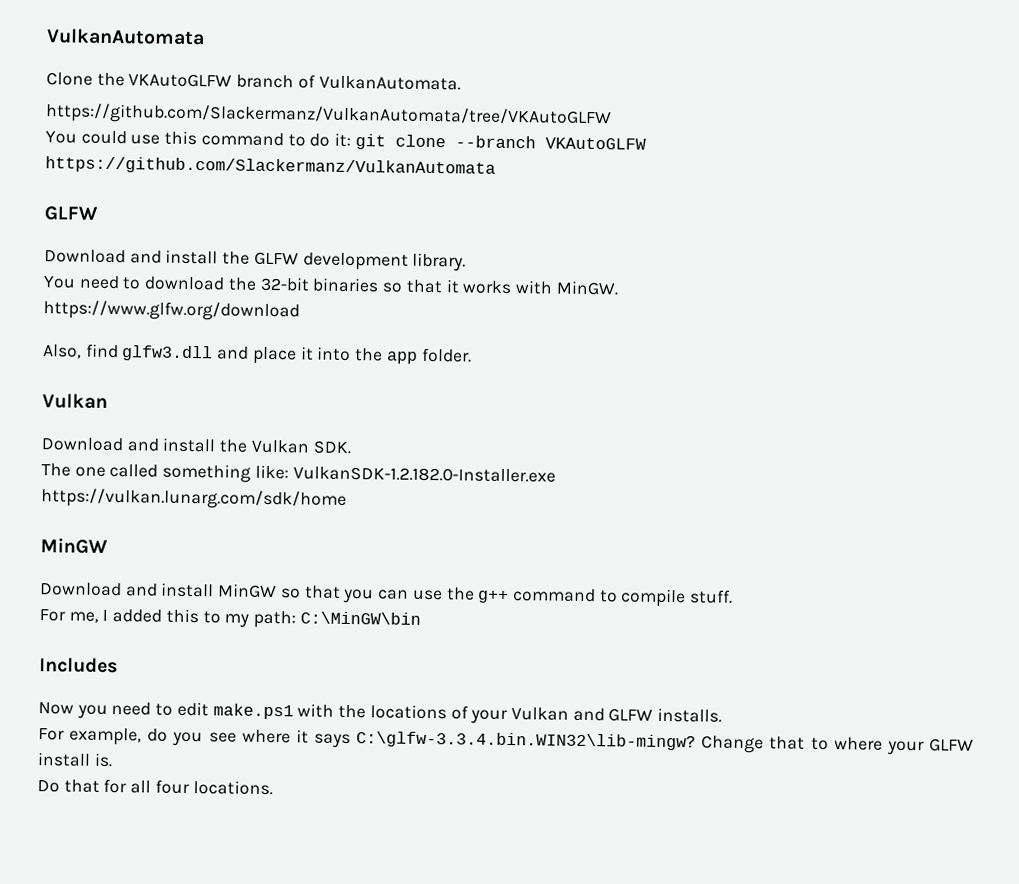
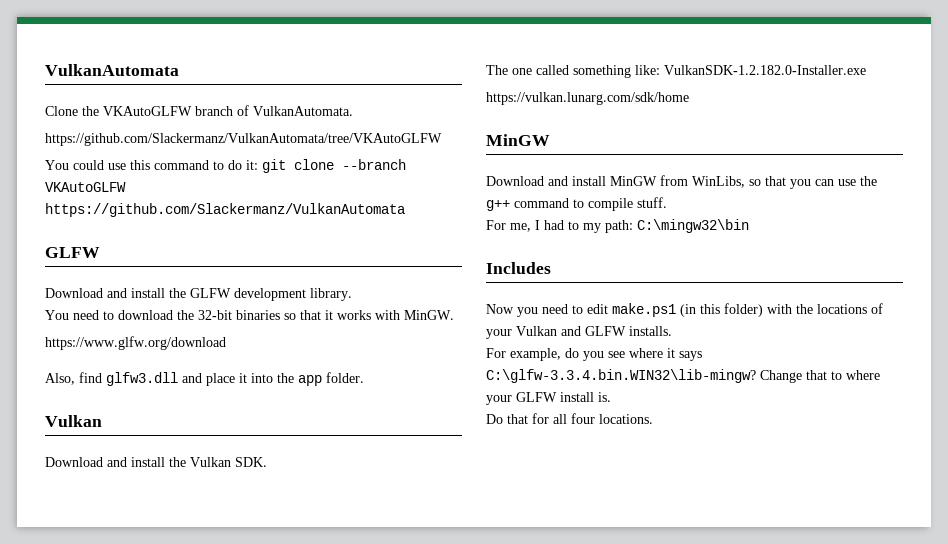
- Download and install MinGW so that you can use the g++ command to compile stuff.
+ Download and install MinGW from WinLibs, so that you can use the g++ command to compile stuff.
- For me, I added this to my path: C:\MinGW\bin
+ For me, I had to my path: C:\mingw32\bin
- Now you need to edit make.ps1 with the locations of your Vulkan and GLFW installs.
+ Now you need to edit make.ps1 (in this folder) with the locations of your Vulkan and GLFW installs.

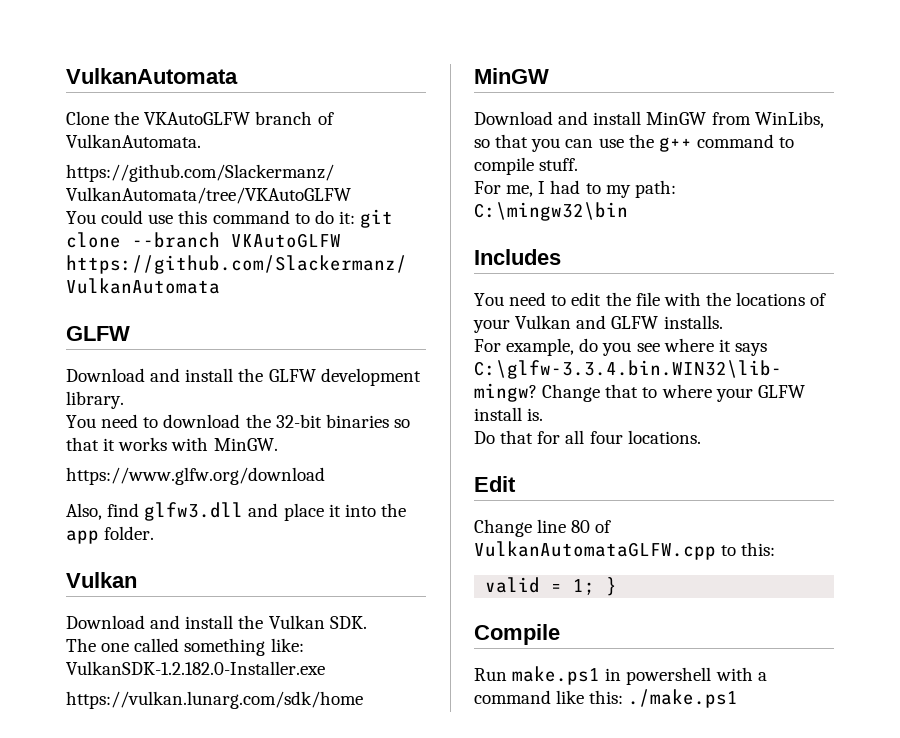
- Now you need to edit make.ps1 (in this folder) with the locations of your Vulkan and GLFW installs.
+ You need to edit the file with the locations of your Vulkan and GLFW installs.
+ Edit
+ Change line 80 of VulkanAutomataGLFW.cpp to this:
+ valid = 1; }
+ Compile
+ Run make.ps1 in powershell with a command like this: ./make.ps1

